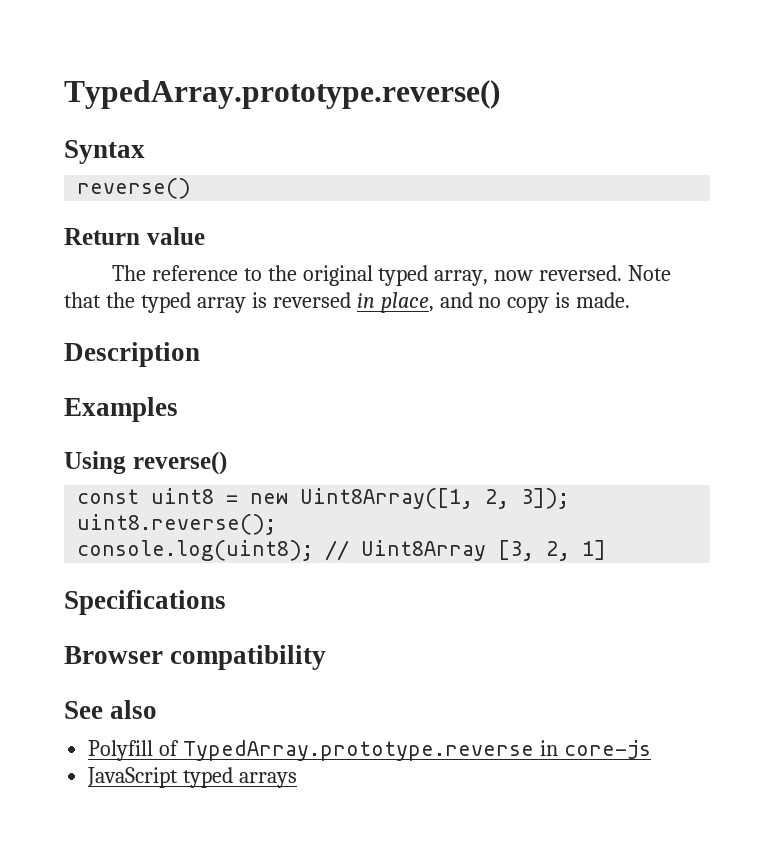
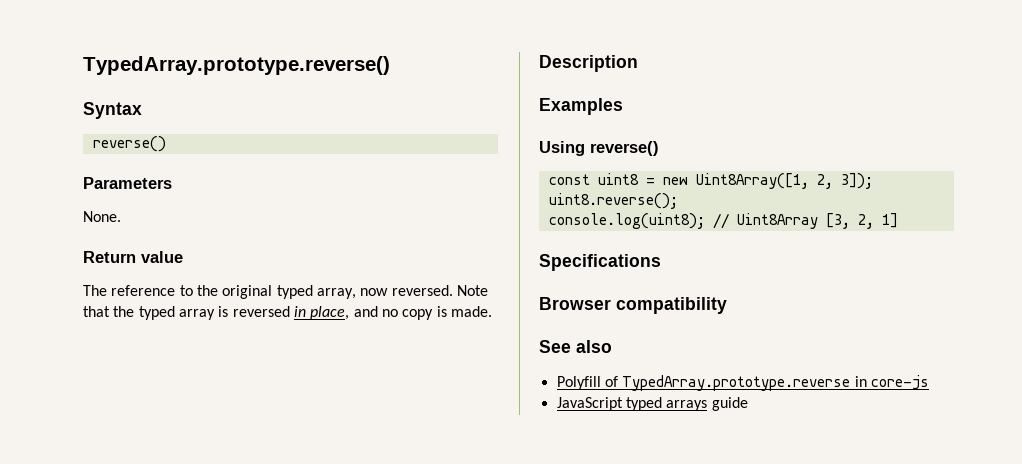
+ Parameters
+ None.
- JavaScript typed arrays
+ JavaScript typed arrays guide

